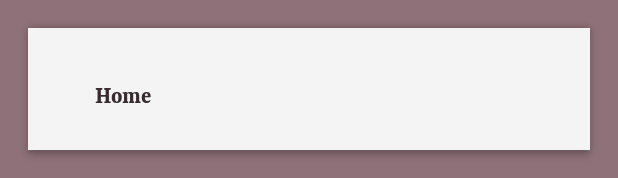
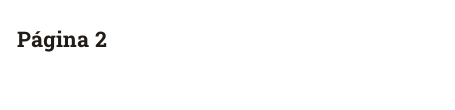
- Home
+ Página 2

